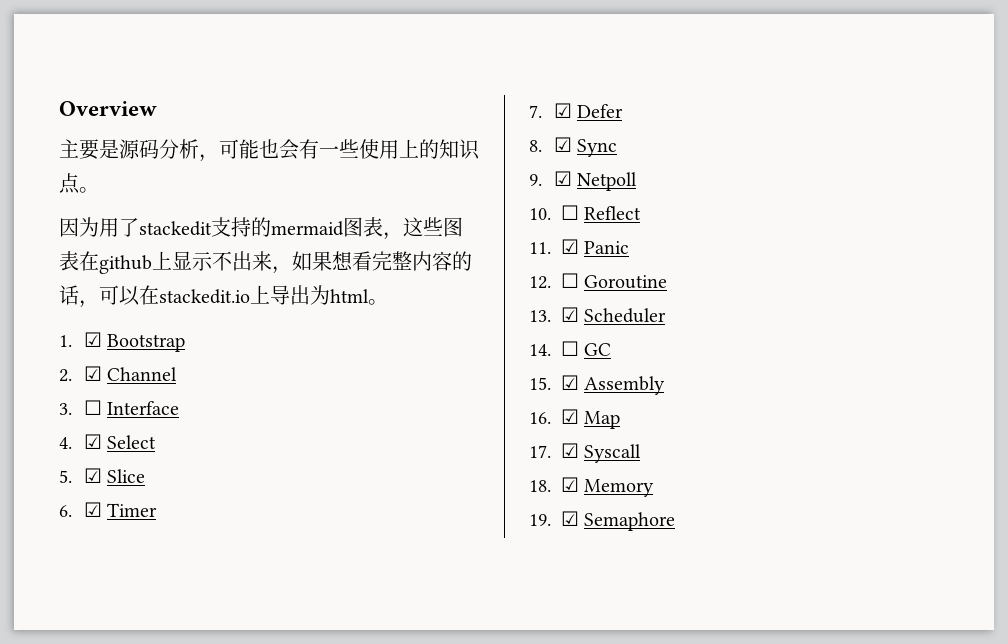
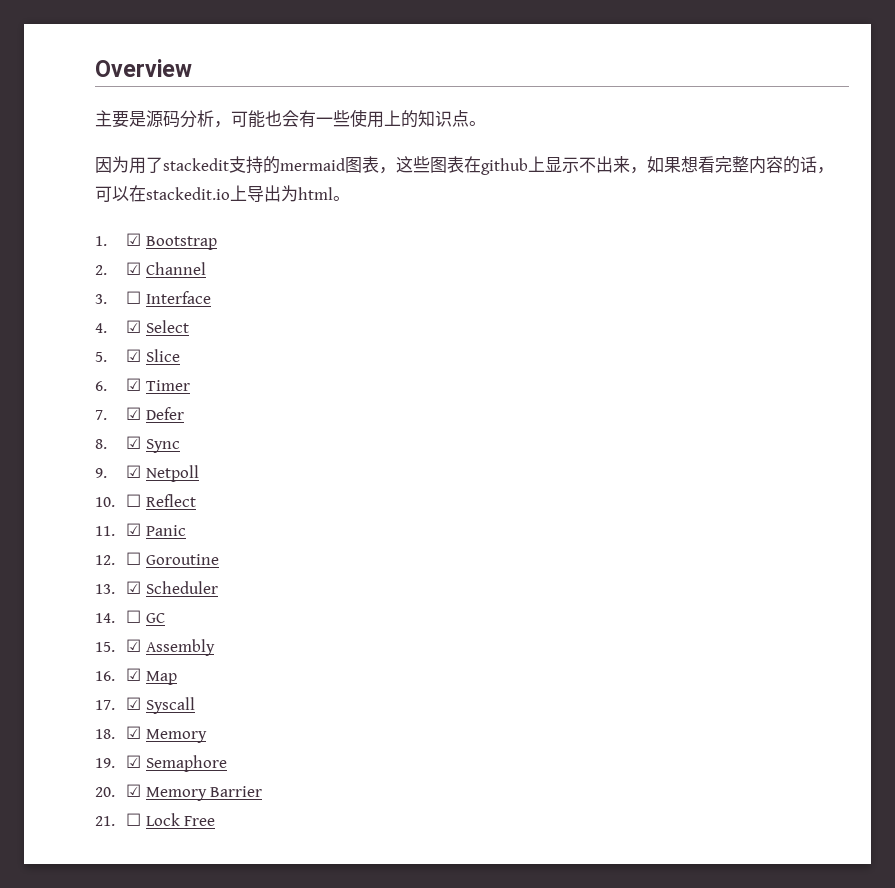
+ 20. ☑ Memory Barrier
+ 21. ☐ Lock Free

